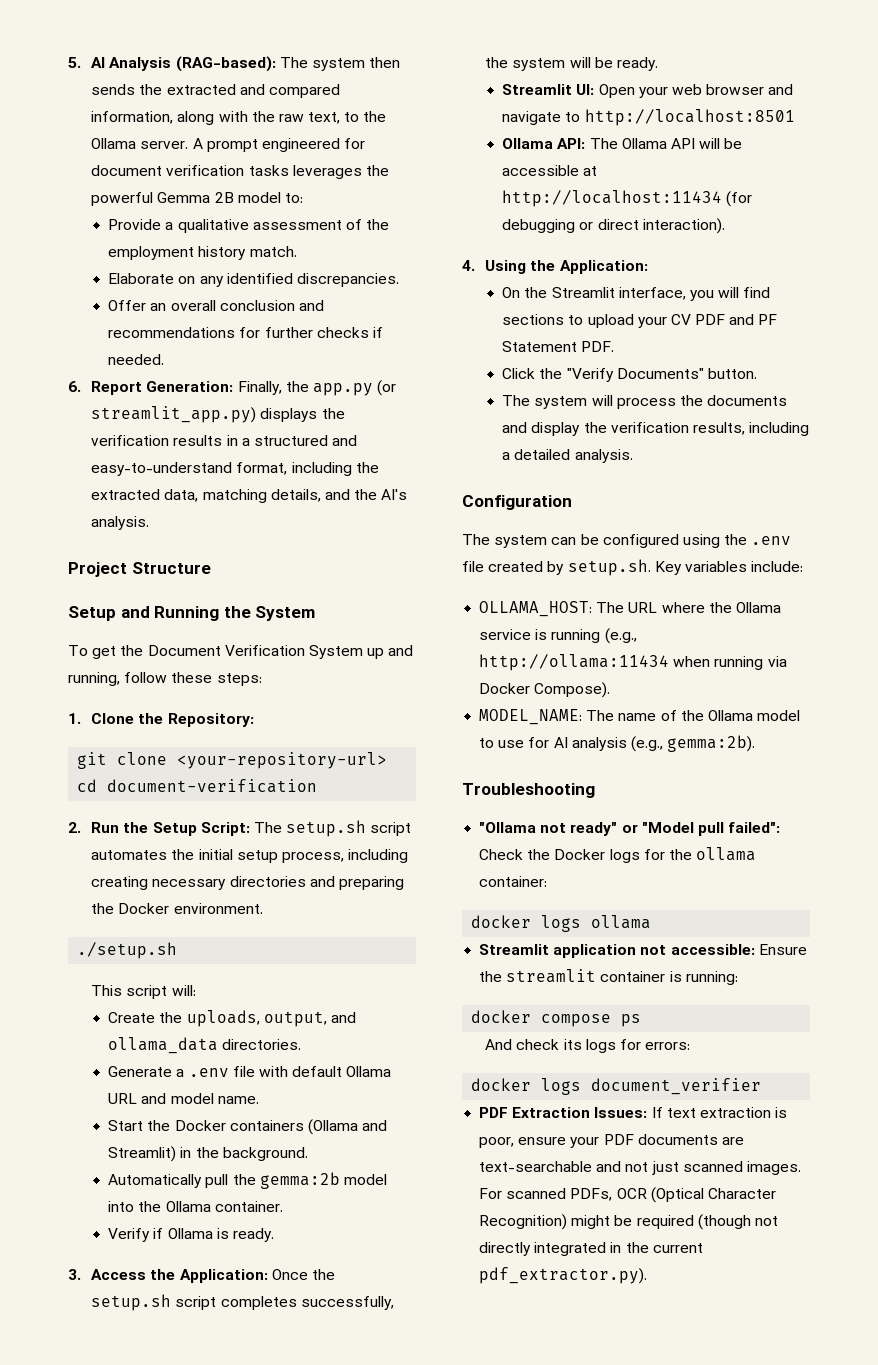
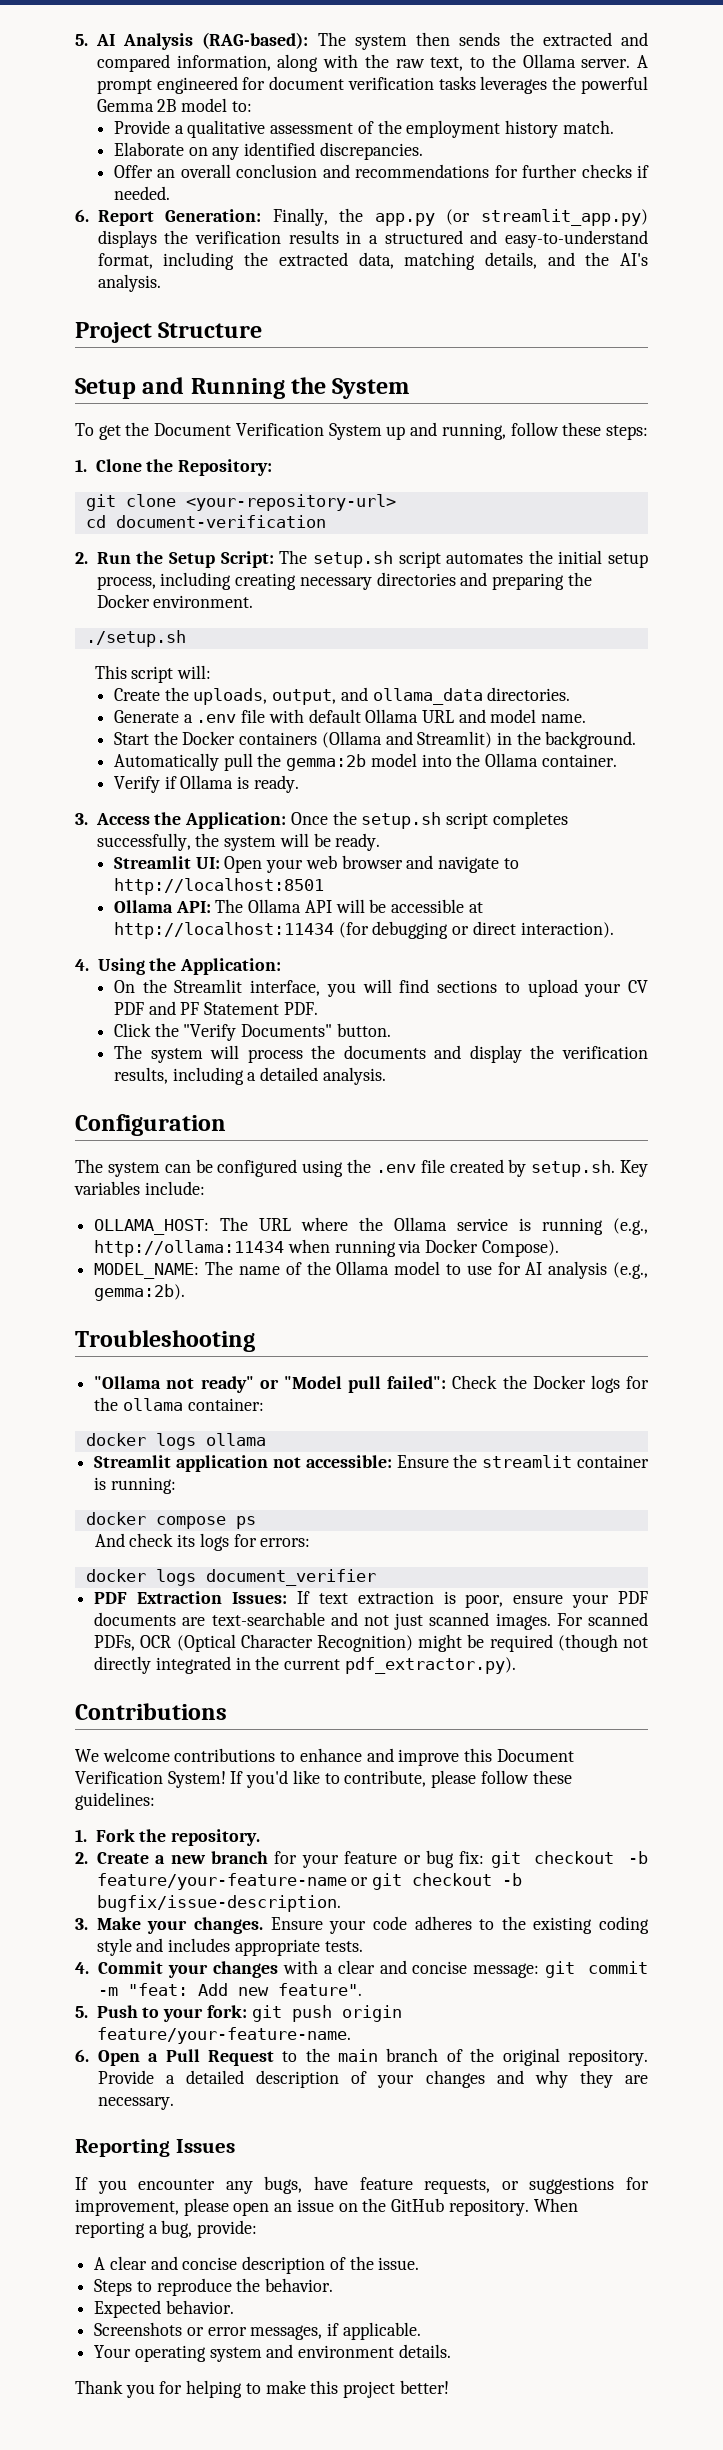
+ Contributions
+ We welcome contributions to enhance and improve this Document Verification System! If you'd like to contribute, please follow these guidelines:
+ 1. Fork the repository.
+ 2. Create a new branch for your feature or bug fix: git checkout -b feature/your-feature-name or git checkout -b bugfix/issue-description.
+ 3. Make your changes. Ensure your code adheres to the existing coding style and includes appropriate tests.
+ 4. Commit your changes with a clear and concise message: git commit -m "feat: Add new feature".
+ 5. Push to your fork: git push origin feature/your-feature-name.
+ 6. Open a Pull Request to the main branch of the original repository. Provide a detailed description of your changes and why they are necessary.
+ Reporting Issues
+ If you encounter any bugs, have feature requests, or suggestions for improvement, please open an issue on the GitHub repository. When reporting a bug, provide:
+ A clear and concise description of the issue.
+ Steps to reproduce the behavior.
+ Expected behavior.
+ Screenshots or error messages, if applicable.
+ Your operating system and environment details.
+ Thank you for helping to make this project better!

